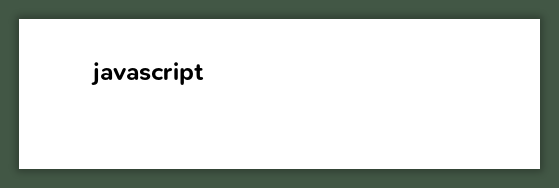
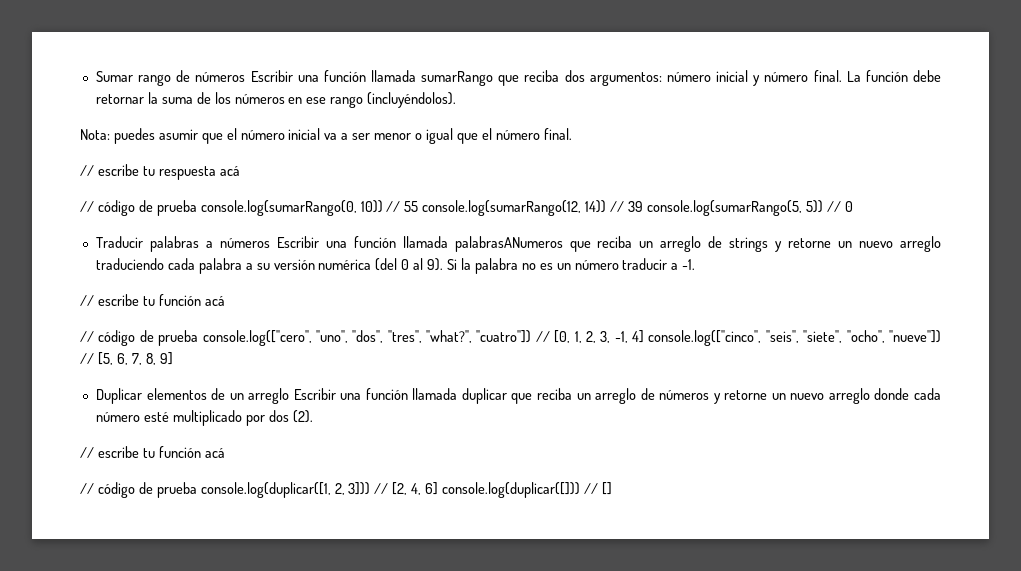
- javascript
+ Sumar rango de números Escribir una función llamada sumarRango que reciba dos argumentos: número inicial y número final. La función debe retornar la suma de los números en ese rango (incluyéndolos).
+ Nota: puedes asumir que el número inicial va a ser menor o igual que el número final.
+ // escribe tu respuesta acá
+ // código de prueba console.log(sumarRango(0, 10)) // 55 console.log(sumarRango(12, 14)) // 39 console.log(sumarRango(5, 5)) // 0
+ Traducir palabras a números Escribir una función llamada palabrasANumeros que reciba un arreglo de strings y retorne un nuevo arreglo traduciendo cada palabra a su versión numérica (del 0 al 9). Si la palabra no es un número traducir a -1.
+ // escribe tu función acá
+ // código de prueba console.log(["cero", "uno", "dos", "tres", "what?", "cuatro"]) // [0, 1, 2, 3, -1, 4] console.log(["cinco", "seis", "siete", "ocho", "nueve"]) // [5, 6, 7, 8, 9]
+ Duplicar elementos de un arreglo Escribir una función llamada duplicar que reciba un arreglo de números y retorne un nuevo arreglo donde cada número esté multiplicado por dos (2).
+ // escribe tu función acá
+ // código de prueba console.log(duplicar([1, 2, 3])) // [2, 4, 6] console.log(duplicar([])) // []

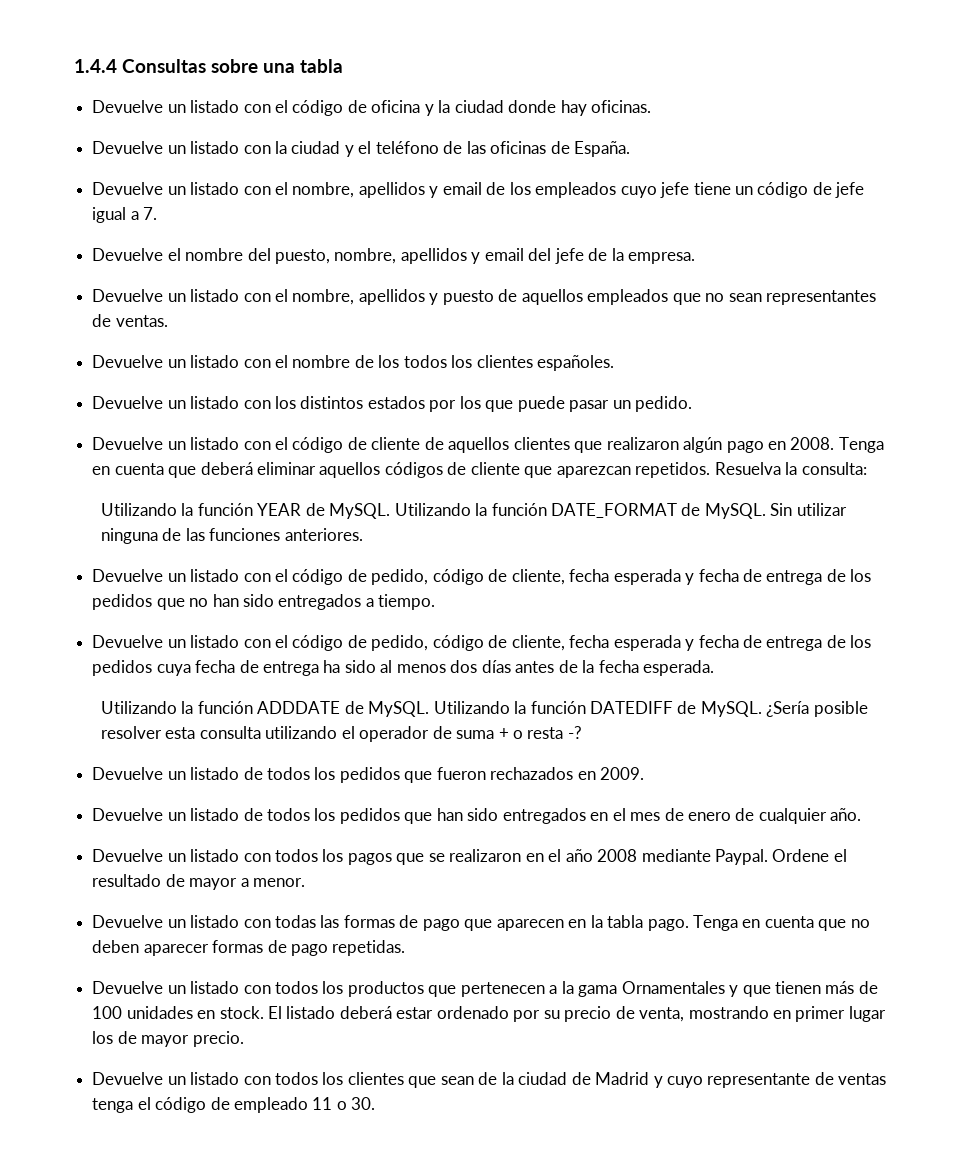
- Sumar rango de números Escribir una función llamada sumarRango que reciba dos argumentos: número inicial y número final. La función debe retornar la suma de los números en ese rango (incluyéndolos).
- Nota: puedes asumir que el número inicial va a ser menor o igual que el número final.
- // escribe tu respuesta acá
- // código de prueba console.log(sumarRango(0, 10)) // 55 console.log(sumarRango(12, 14)) // 39 console.log(sumarRango(5, 5)) // 0
- Traducir palabras a números Escribir una función llamada palabrasANumeros que reciba un arreglo de strings y retorne un nuevo arreglo traduciendo cada palabra a su versión numérica (del 0 al 9). Si la palabra no es un número traducir a -1.
- // escribe tu función acá
- // código de prueba console.log(["cero", "uno", "dos", "tres", "what?", "cuatro"]) // [0, 1, 2, 3, -1, 4] console.log(["cinco", "seis", "siete", "ocho", "nueve"]) // [5, 6, 7, 8, 9]
- Duplicar elementos de un arreglo Escribir una función llamada duplicar que reciba un arreglo de números y retorne un nuevo arreglo donde cada número esté multiplicado por dos (2).
- // escribe tu función acá
- // código de prueba console.log(duplicar([1, 2, 3])) // [2, 4, 6] console.log(duplicar([])) // []
+ 1.4.4 Consultas sobre una tabla
+ Devuelve un listado con el código de oficina y la ciudad donde hay oficinas.
+ Devuelve un listado con la ciudad y el teléfono de las oficinas de España.
+ Devuelve un listado con el nombre, apellidos y email de los empleados cuyo jefe tiene un código de jefe igual a 7.
+ Devuelve el nombre del puesto, nombre, apellidos y email del jefe de la empresa.
+ Devuelve un listado con el nombre, apellidos y puesto de aquellos empleados que no sean representantes de ventas.
+ Devuelve un listado con el nombre de los todos los clientes españoles.
+ Devuelve un listado con los distintos estados por los que puede pasar un pedido.
+ Devuelve un listado con el código de cliente de aquellos clientes que realizaron algún pago en 2008. Tenga en cuenta que deberá eliminar aquellos códigos de cliente que aparezcan repetidos. Resuelva la consulta:
+ Utilizando la función YEAR de MySQL. Utilizando la función DATE_FORMAT de MySQL. Sin utilizar ninguna de las funciones anteriores.
+ Devuelve un listado con el código de pedido, código de cliente, fecha esperada y fecha de entrega de los pedidos que no han sido entregados a tiempo.
+ Devuelve un listado con el código de pedido, código de cliente, fecha esperada y fecha de entrega de los pedidos cuya fecha de entrega ha sido al menos dos días antes de la fecha esperada.
+ Utilizando la función ADDDATE de MySQL. Utilizando la función DATEDIFF de MySQL. ¿Sería posible resolver esta consulta utilizando el operador de suma + o resta -?
+ Devuelve un listado de todos los pedidos que fueron rechazados en 2009.
+ Devuelve un listado de todos los pedidos que han sido entregados en el mes de enero de cualquier año.
+ Devuelve un listado con todos los pagos que se realizaron en el año 2008 mediante Paypal. Ordene el resultado de mayor a menor.
+ Devuelve un listado con todas las formas de pago que aparecen en la tabla pago. Tenga en cuenta que no deben aparecer formas de pago repetidas.
+ Devuelve un listado con todos los productos que pertenecen a la gama Ornamentales y que tienen más de 100 unidades en stock. El listado deberá estar ordenado por su precio de venta, mostrando en primer lugar los de mayor precio.
+ Devuelve un listado con todos los clientes que sean de la ciudad de Madrid y cuyo representante de ventas tenga el código de empleado 11 o 30.

